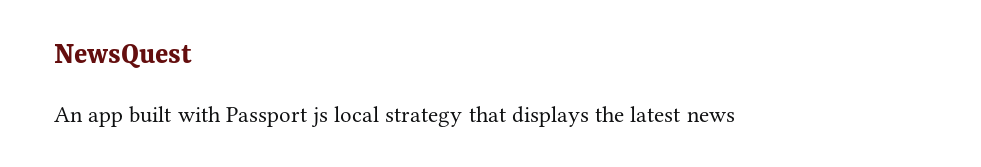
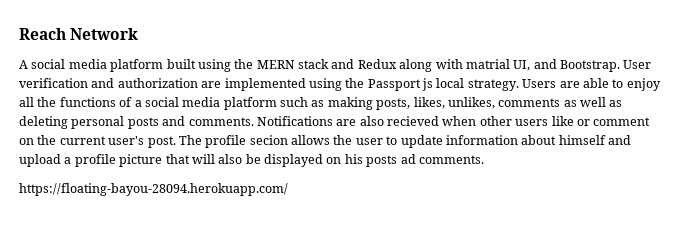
- NewsQuest
- An app built with Passport js local strategy that displays the latest news
+ Reach Network
+ A social media platform built using the MERN stack and Redux along with matrial UI, and Bootstrap. User verification and authorization are implemented using the Passport js local strategy. Users are able to enjoy all the functions of a social media platform such as making posts, likes, unlikes, comments as well as deleting personal posts and comments. Notifications are also recieved when other users like or comment on the current user's post. The profile secion allows the user to update information about himself and upload a profile picture that will also be displayed on his posts ad comments.
+ https://floating-bayou-28094.herokuapp.com/

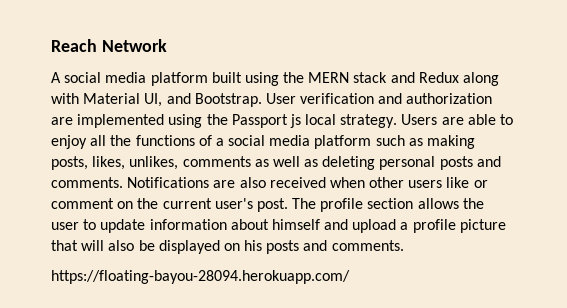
- A social media platform built using the MERN stack and Redux along with matrial UI, and Bootstrap.
+ A social media platform built using the MERN stack and Redux along with Material UI, and Bootstrap.
- Notifications are also recieved when other users like or comment on the current user's post.
+ Notifications are also received when other users like or comment on the current user's post.
- The profile secion allows the user to update information about himself and upload a profile picture that will also be displayed on his posts ad comments.
+ The profile section allows the user to update information about himself and upload a profile picture that will also be displayed on his posts and comments.

